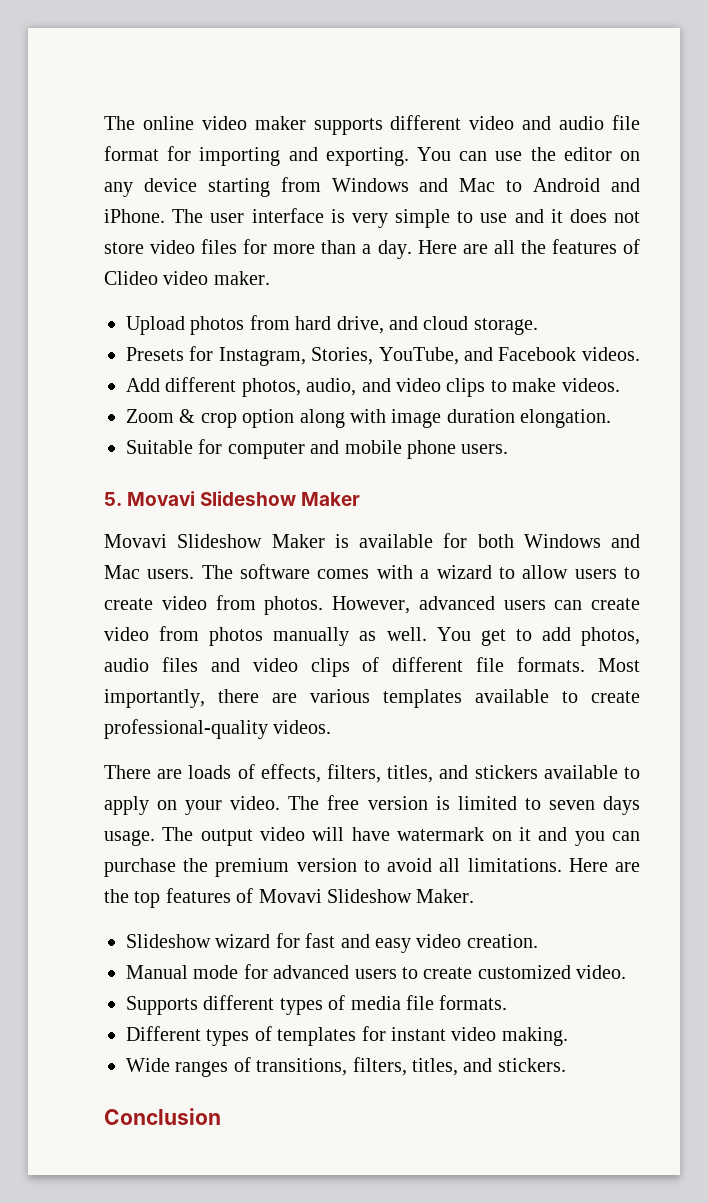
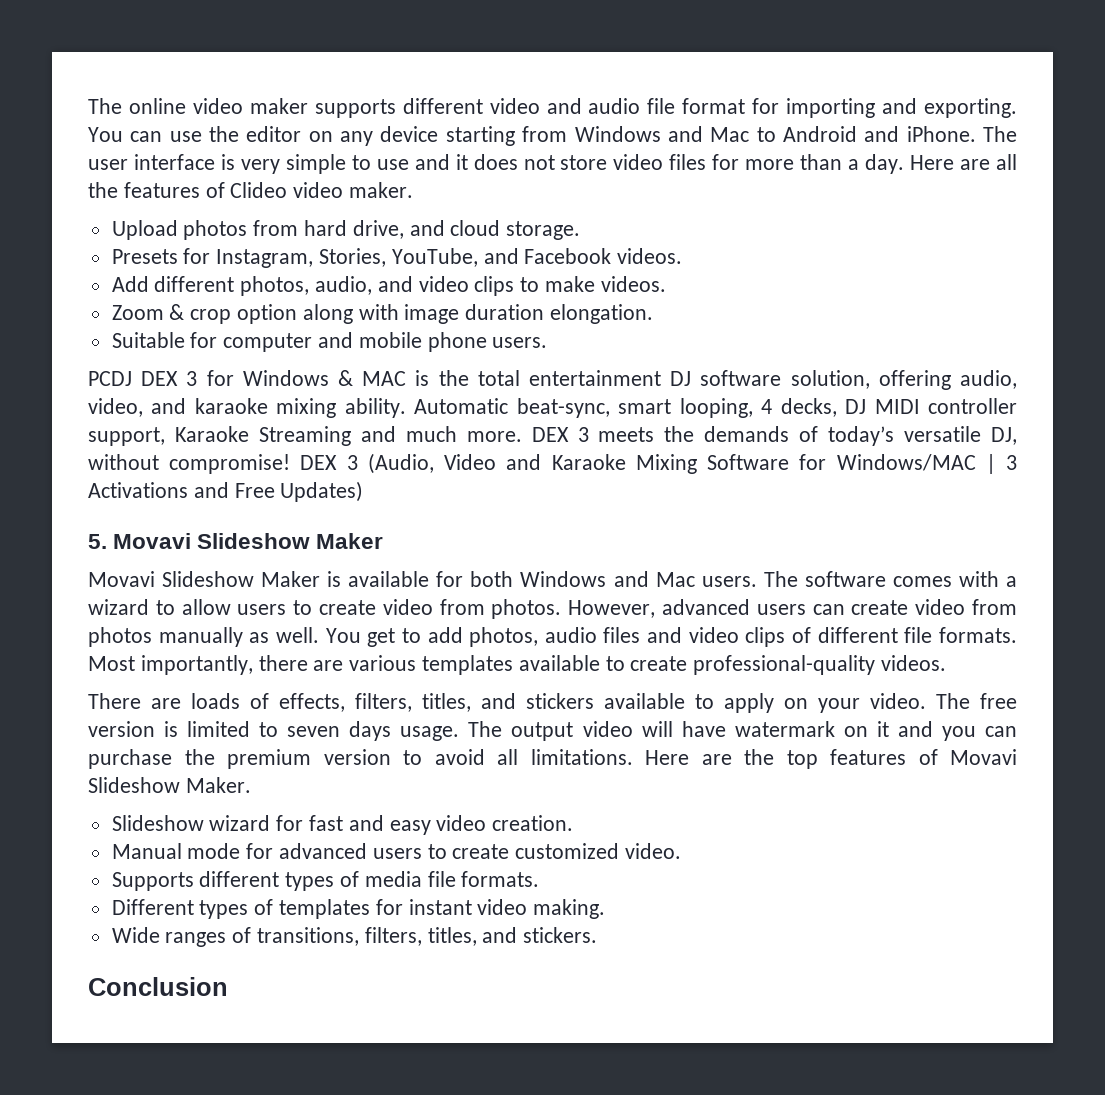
+ PCDJ DEX 3 for Windows & MAC is the total entertainment DJ software solution, offering audio, video, and karaoke mixing ability. Automatic beat-sync, smart looping, 4 decks, DJ MIDI controller support, Karaoke Streaming and much more. DEX 3 meets the demands of today’s versatile DJ, without compromise! DEX 3 (Audio, Video and Karaoke Mixing Software for Windows/MAC | 3 Activations and Free Updates)

